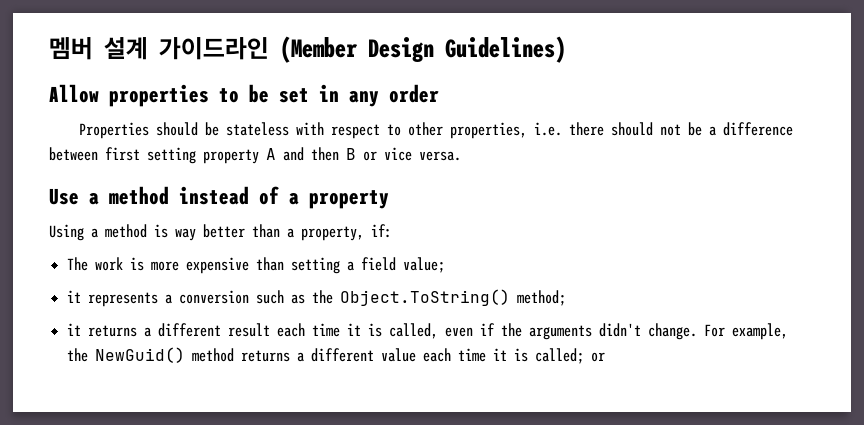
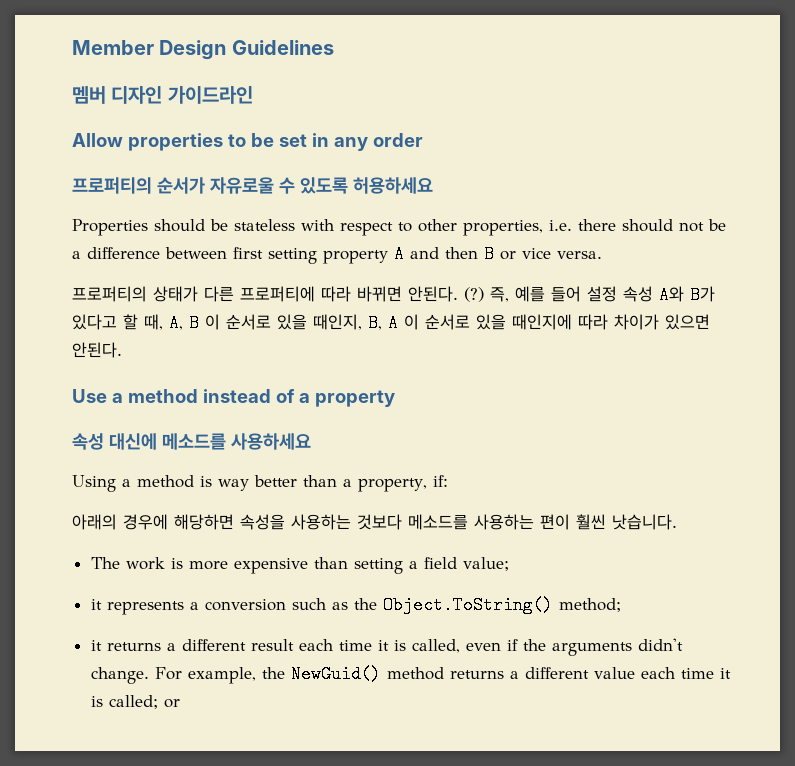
- 멤버 설계 가이드라인 (Member Design Guidelines)
+ Member Design Guidelines
+ 멤버 디자인 가이드라인
+ 프로퍼티의 순서가 자유로울 수 있도록 허용하세요
+ 프로퍼티의 상태가 다른 프로퍼티에 따라 바뀌면 안된다. (?) 즉, 예를 들어 설정 속성 A와 B가 있다고 할 때, A, B 이 순서로 있을 때인지, B, A 이 순서로 있을 때인지에 따라 차이가 있으면 안된다.
+ 속성 대신에 메소드를 사용하세요
+ 아래의 경우에 해당하면 속성을 사용하는 것보다 메소드를 사용하는 편이 훨씬 낫습니다.

